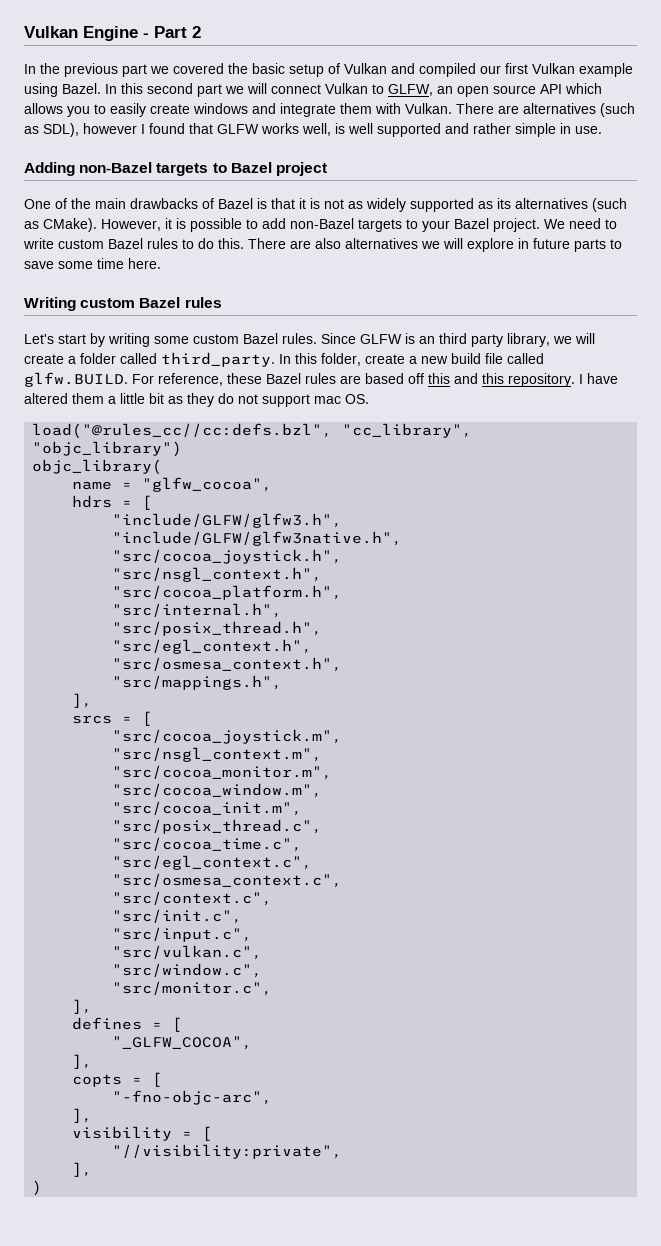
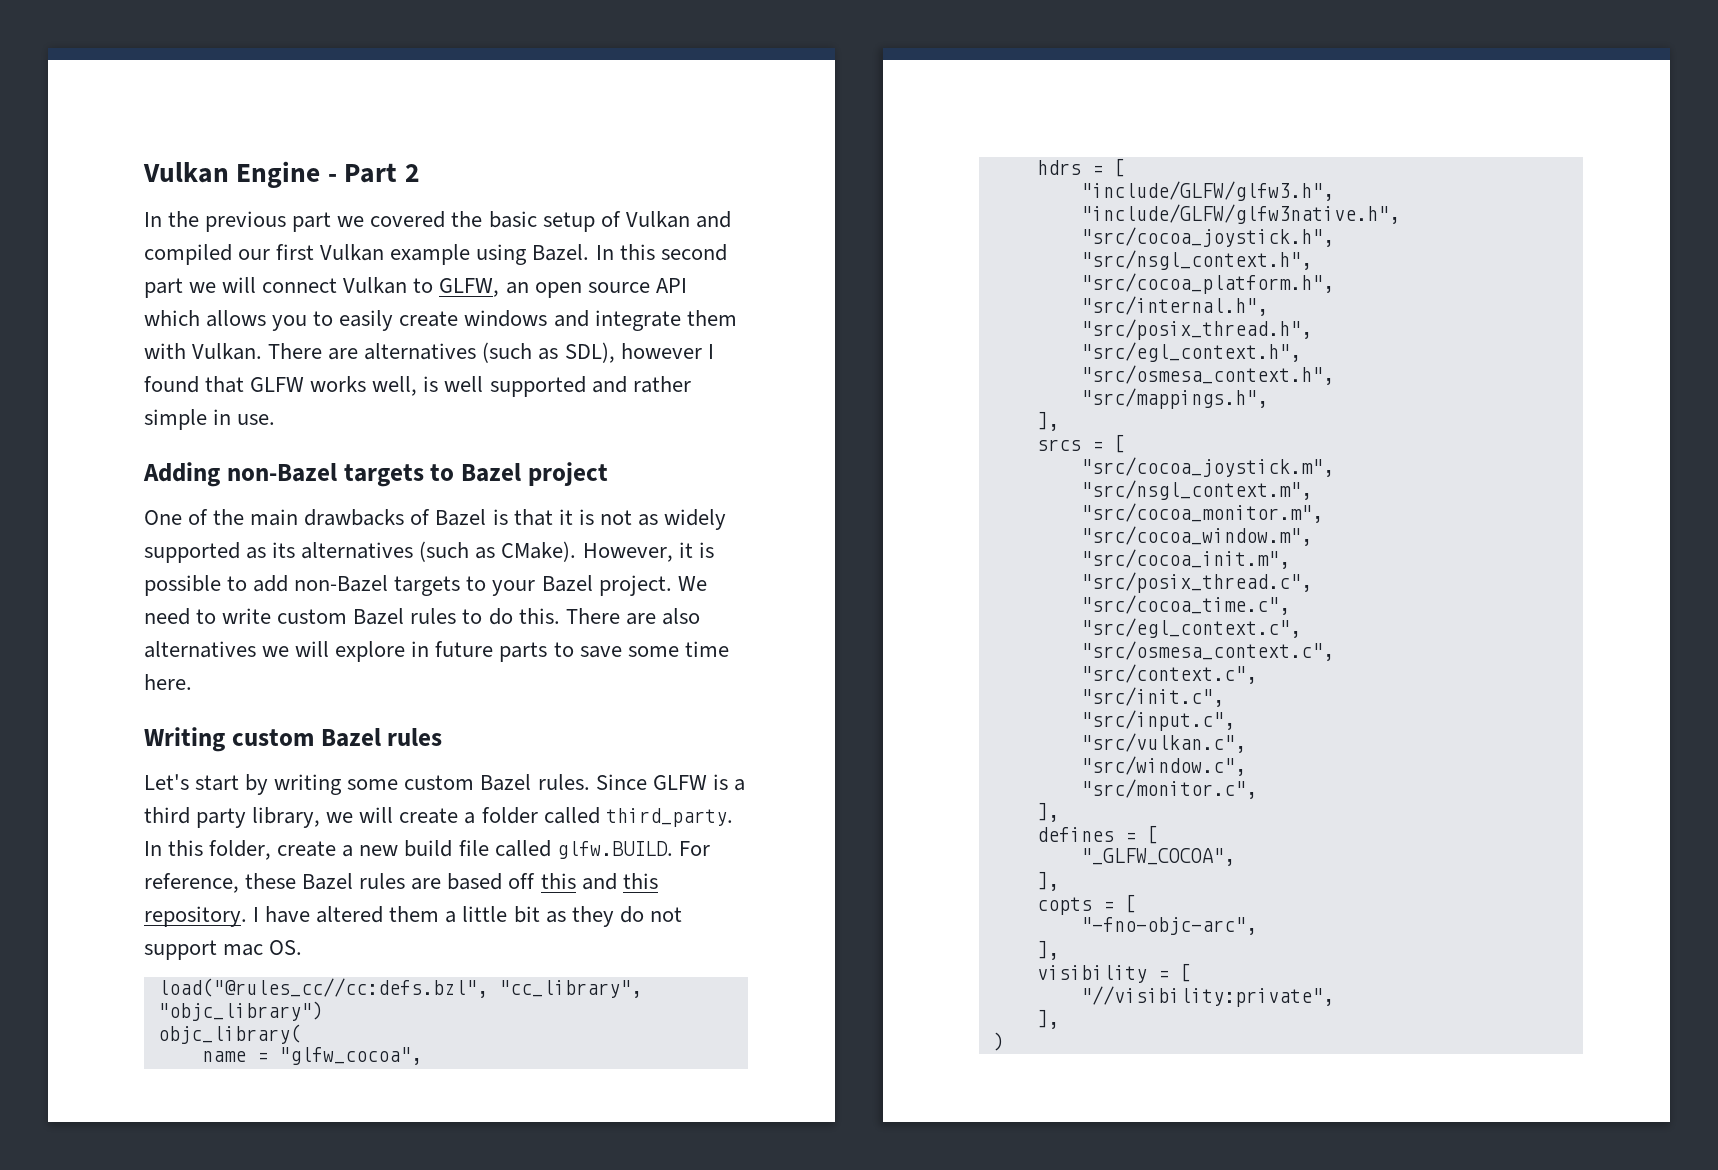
- Since GLFW is an third party library, we will create a folder called third_party.
+ Since GLFW is a third party library, we will create a folder called third_party.

